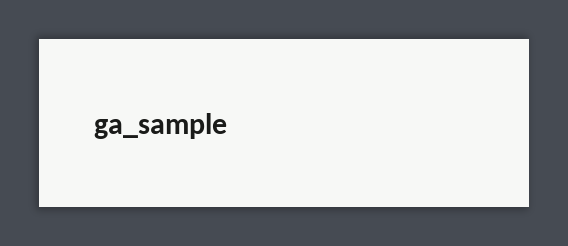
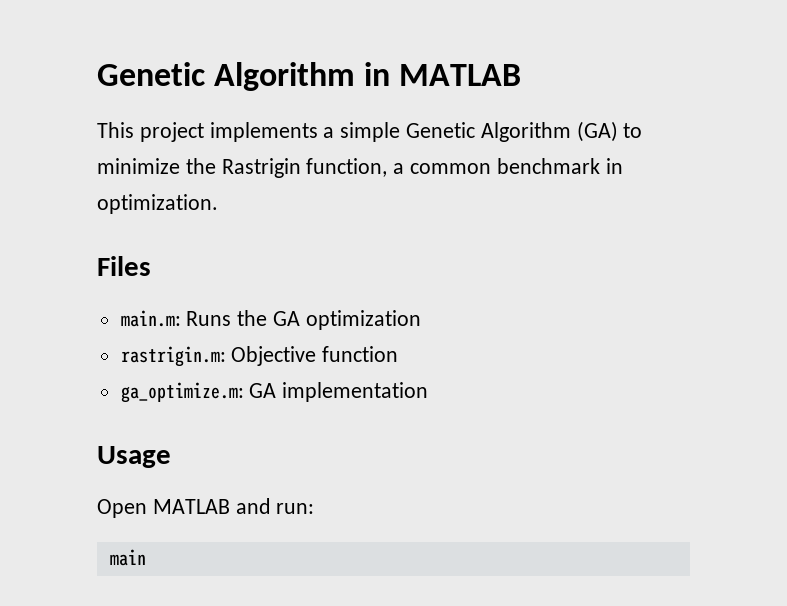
- ga_sample
+ Genetic Algorithm in MATLAB
+ This project implements a simple Genetic Algorithm (GA) to minimize the Rastrigin function, a common benchmark in optimization.
+ Files
+ main.m: Runs the GA optimization
+ rastrigin.m: Objective function
+ ga_optimize.m: GA implementation
+ Usage
+ Open MATLAB and run:
+ main

